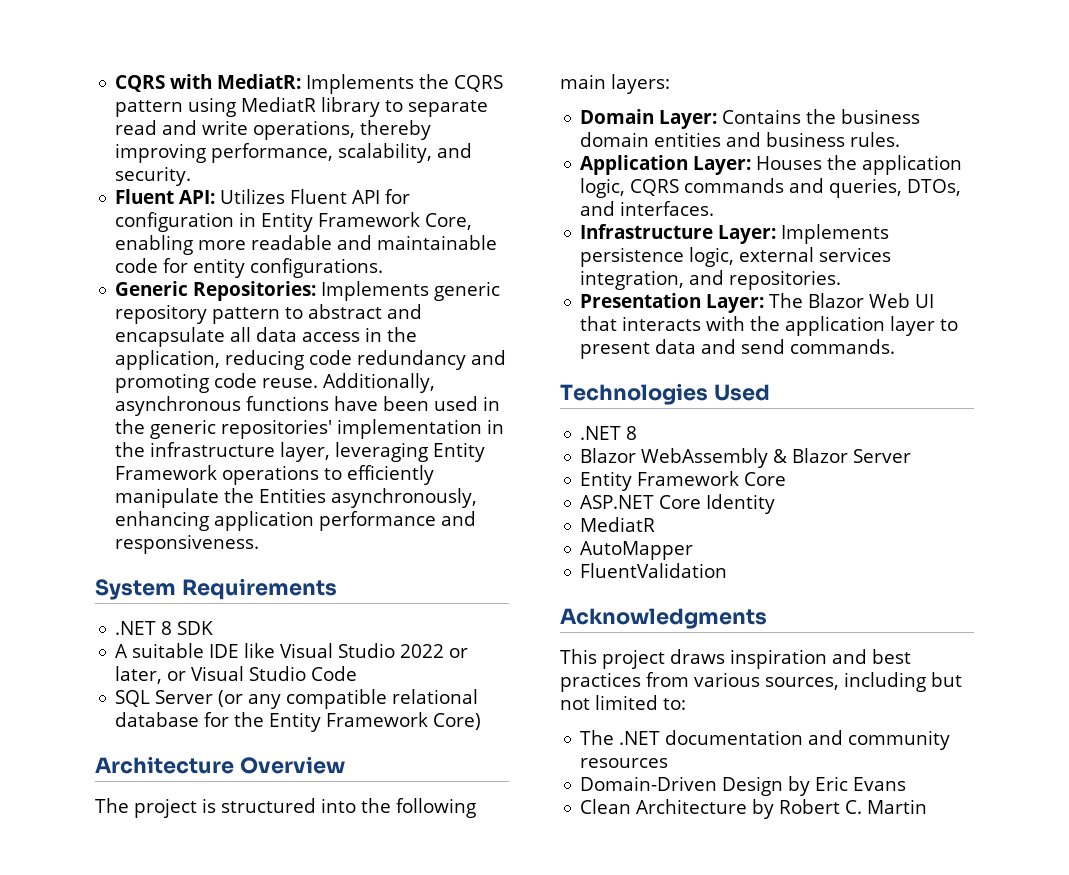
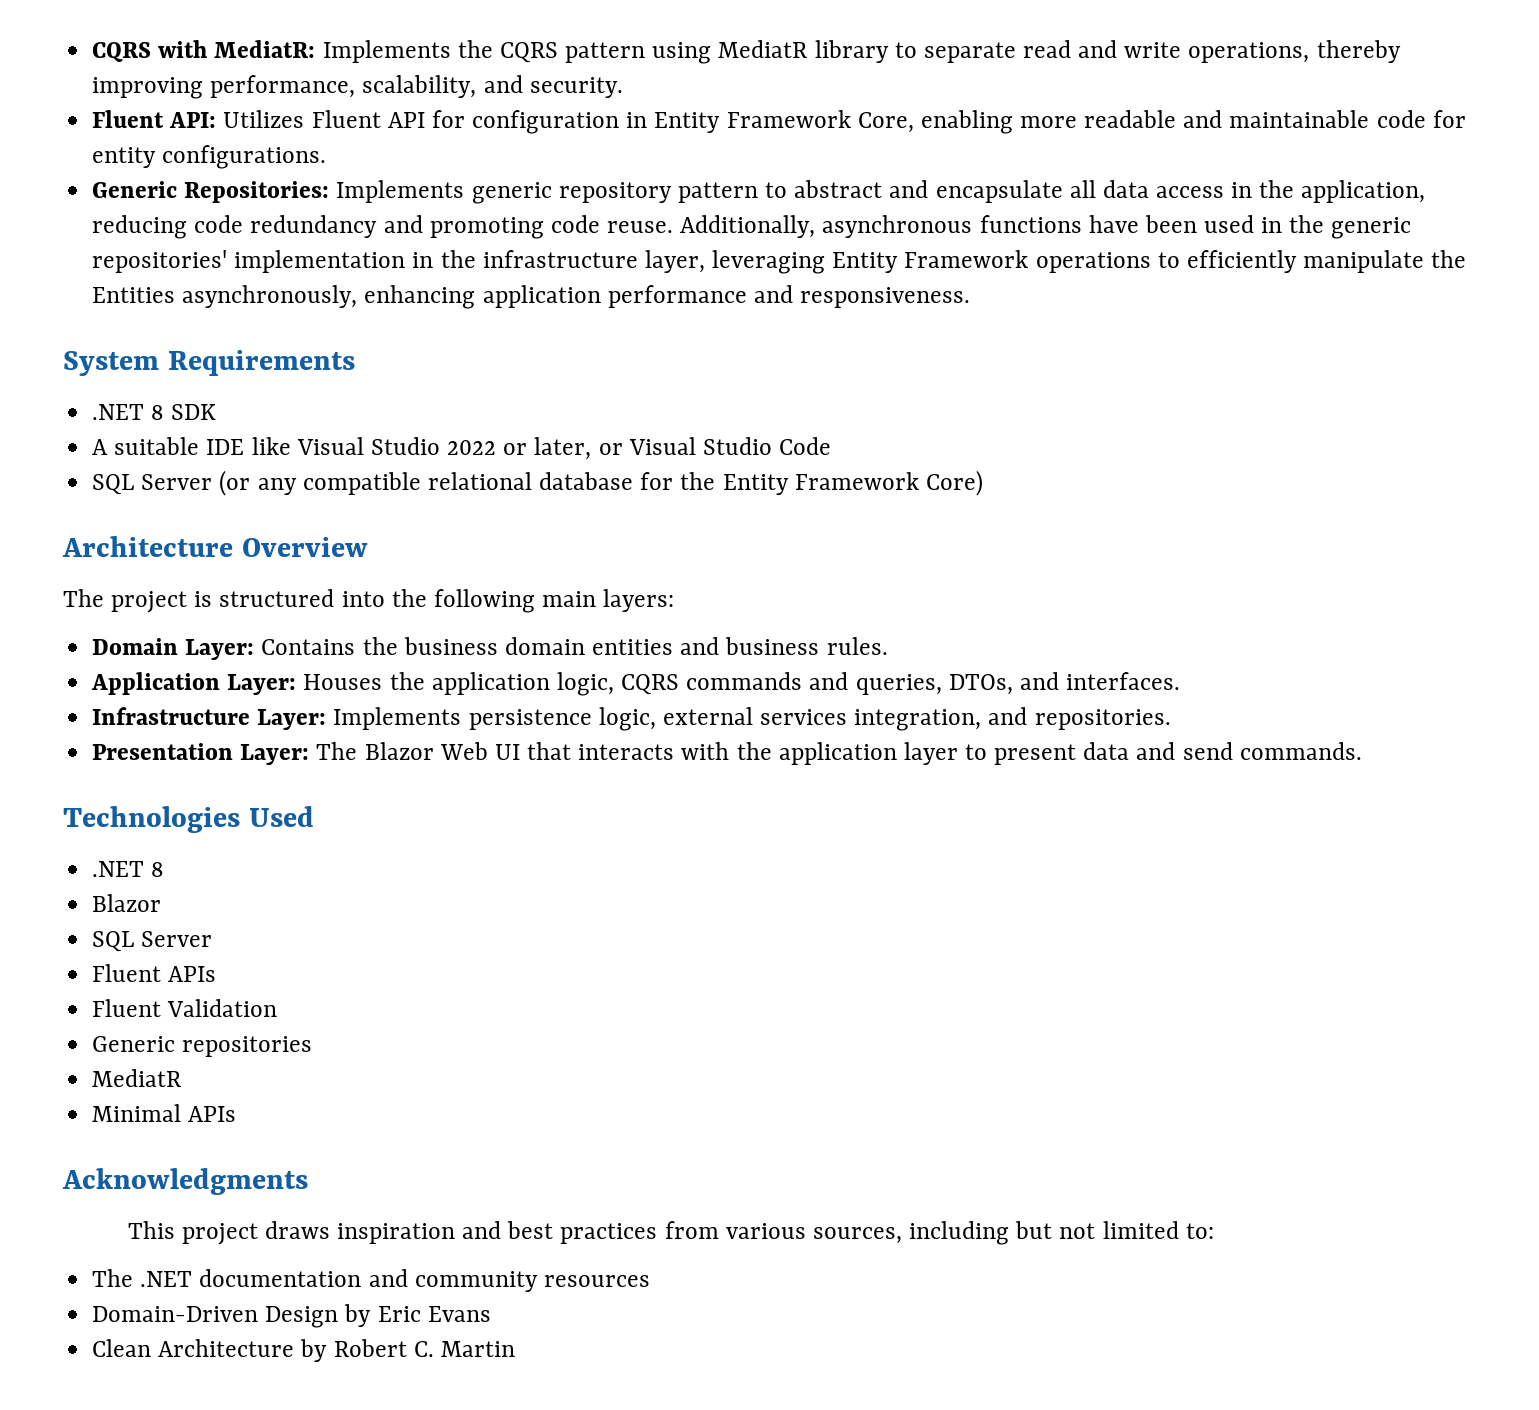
  Technologies Used
  .NET 8
- Blazor WebAssembly & Blazor Server
- Entity Framework Core
- ASP.NET Core Identity
+ Blazor
+ SQL Server
+ Fluent APIs
+ Fluent Validation
+ Generic repositories
- AutoMapper
- FluentValidation
+ Minimal APIs

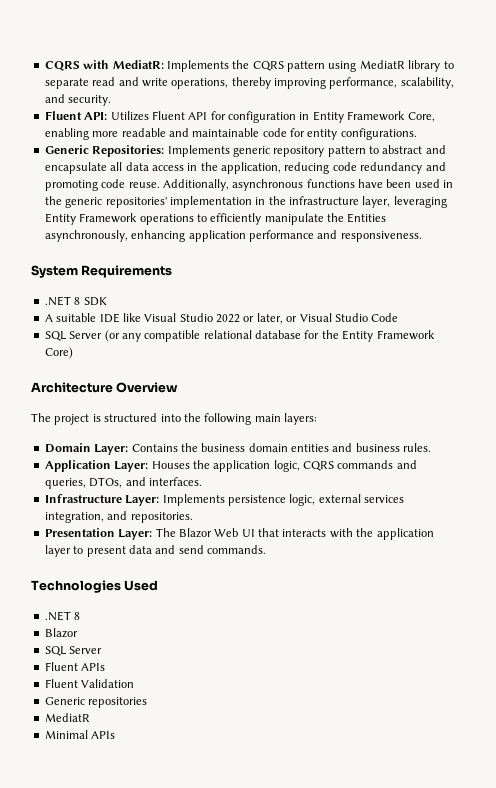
- Acknowledgments
- This project draws inspiration and best practices from various sources, including but not limited to:
- The .NET documentation and community resources
- Domain-Driven Design by Eric Evans
- Clean Architecture by Robert C. Martin

